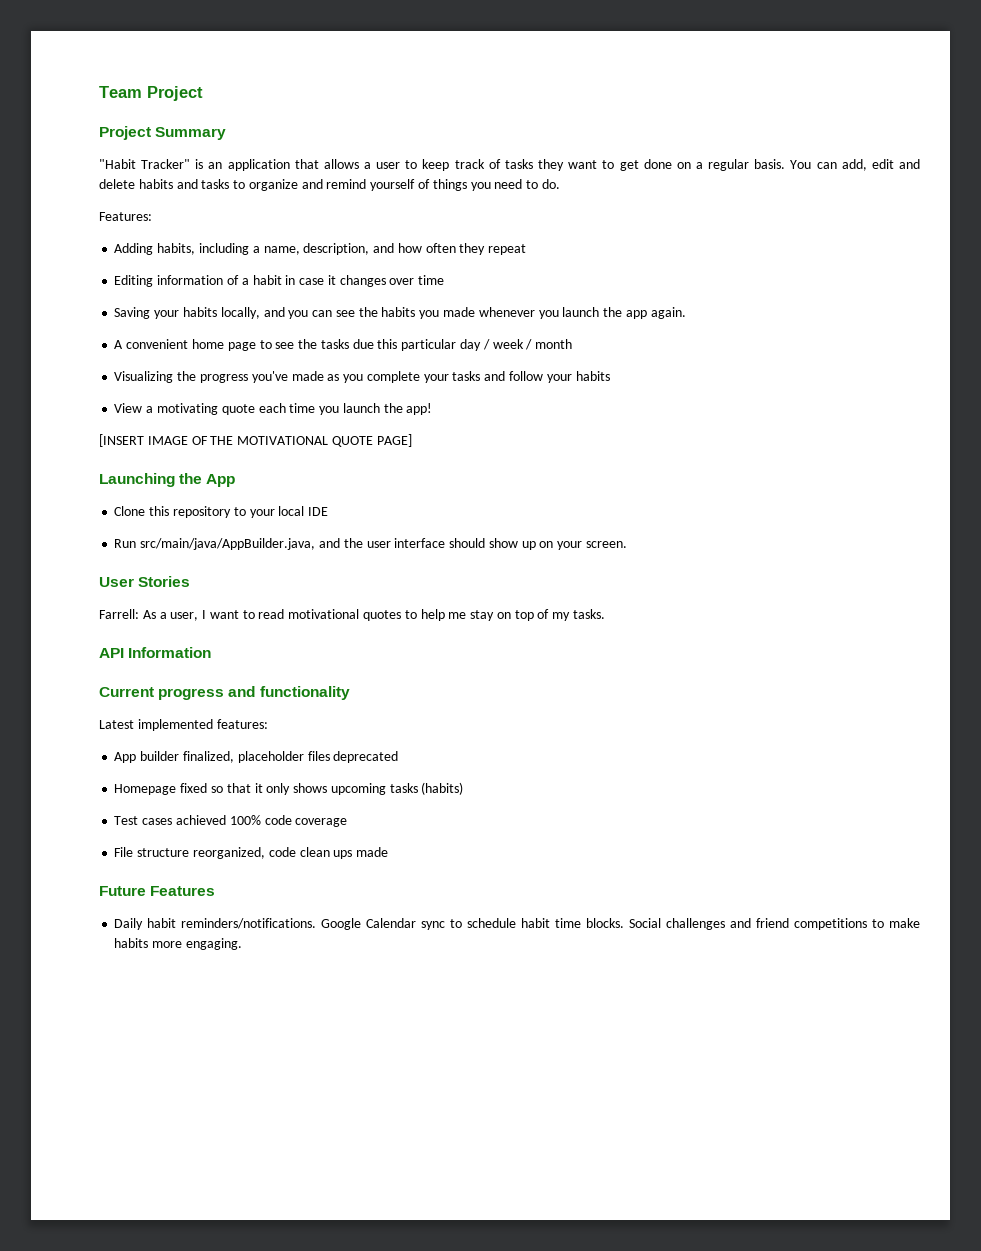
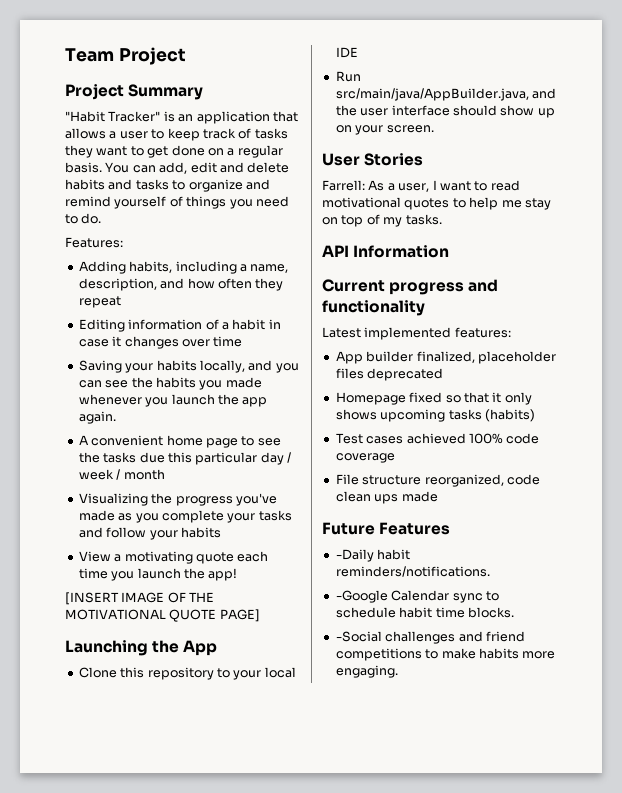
- Daily habit reminders/notifications. Google Calendar sync to schedule habit time blocks. Social challenges and friend competitions to make habits more engaging.
+ -Daily habit reminders/notifications.
+ -Google Calendar sync to schedule habit time blocks.
+ -Social challenges and friend competitions to make habits more engaging.

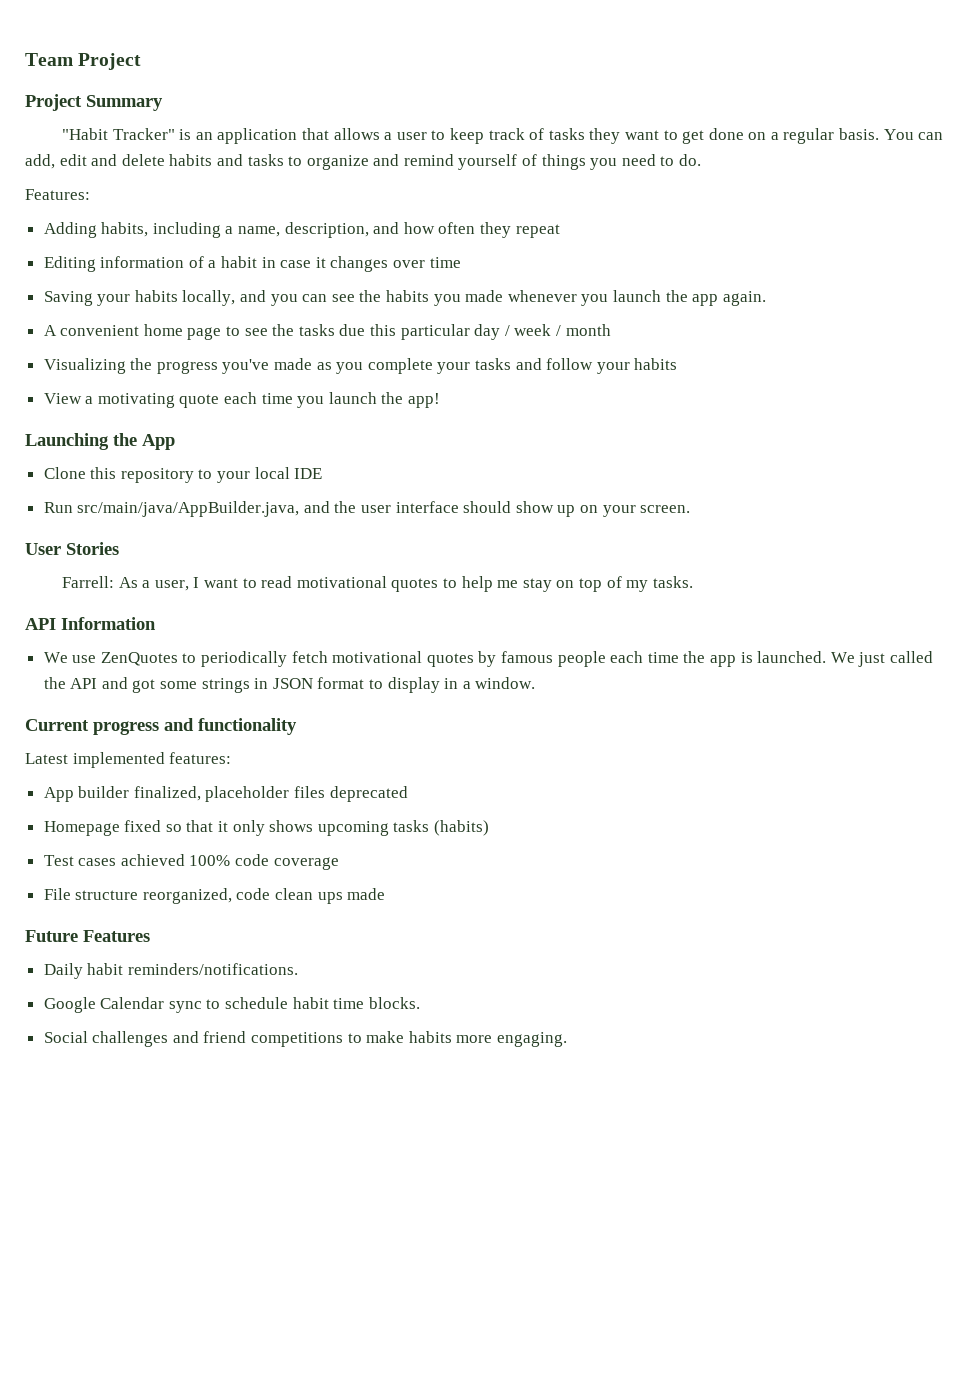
- [INSERT IMAGE OF THE MOTIVATIONAL QUOTE PAGE]
+ We use ZenQuotes to periodically fetch motivational quotes by famous people each time the app is launched. We just called the API and got some strings in JSON format to display in a window.
- -Daily habit reminders/notifications.
+ Daily habit reminders/notifications.
- -Google Calendar sync to schedule habit time blocks.
+ Google Calendar sync to schedule habit time blocks.
- -Social challenges and friend competitions to make habits more engaging.
+ Social challenges and friend competitions to make habits more engaging.

